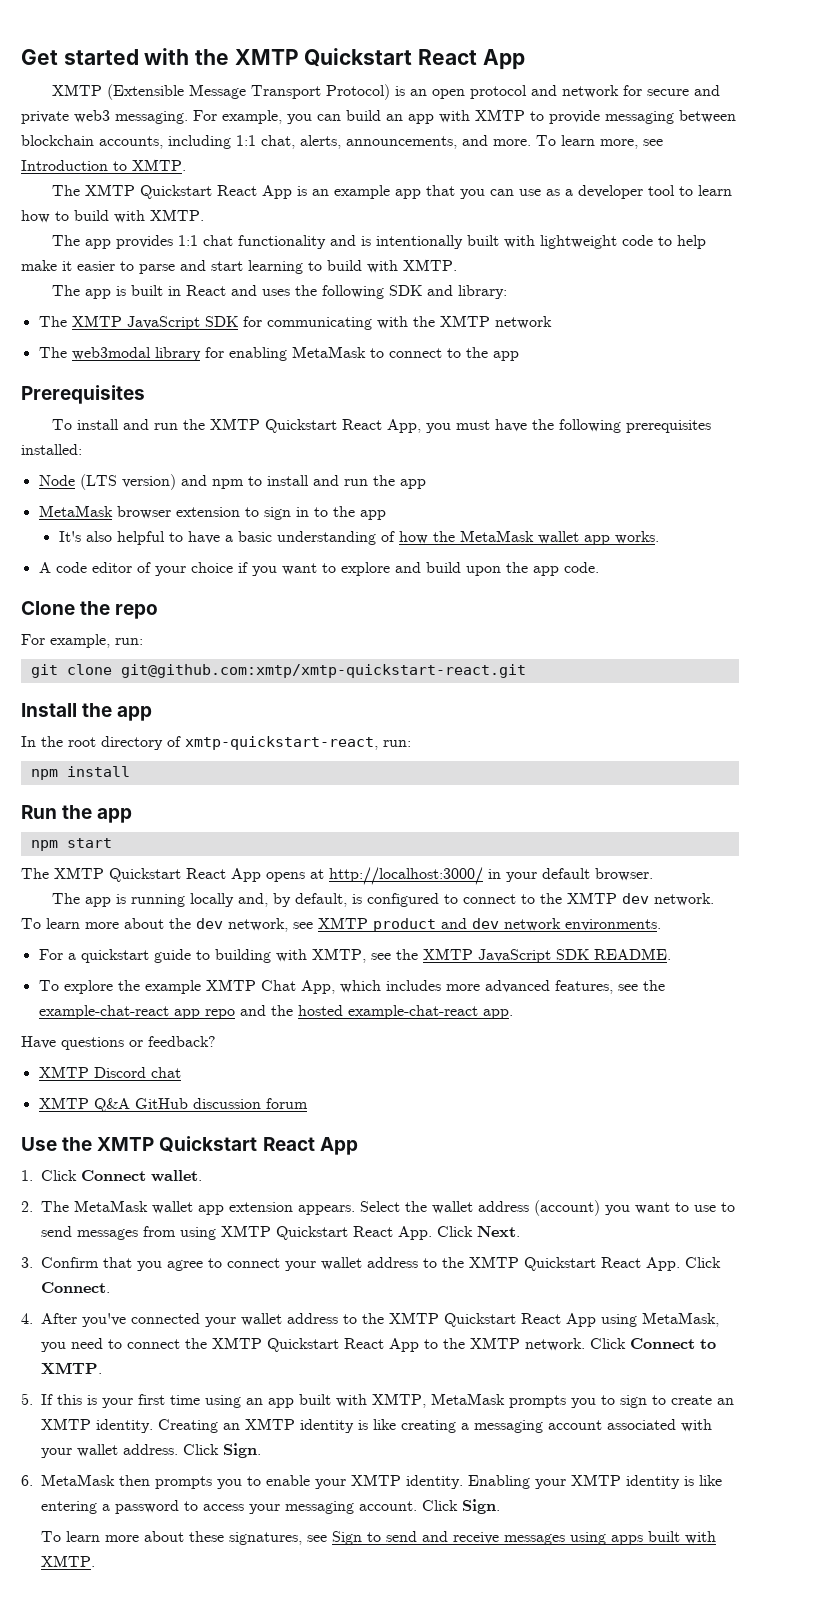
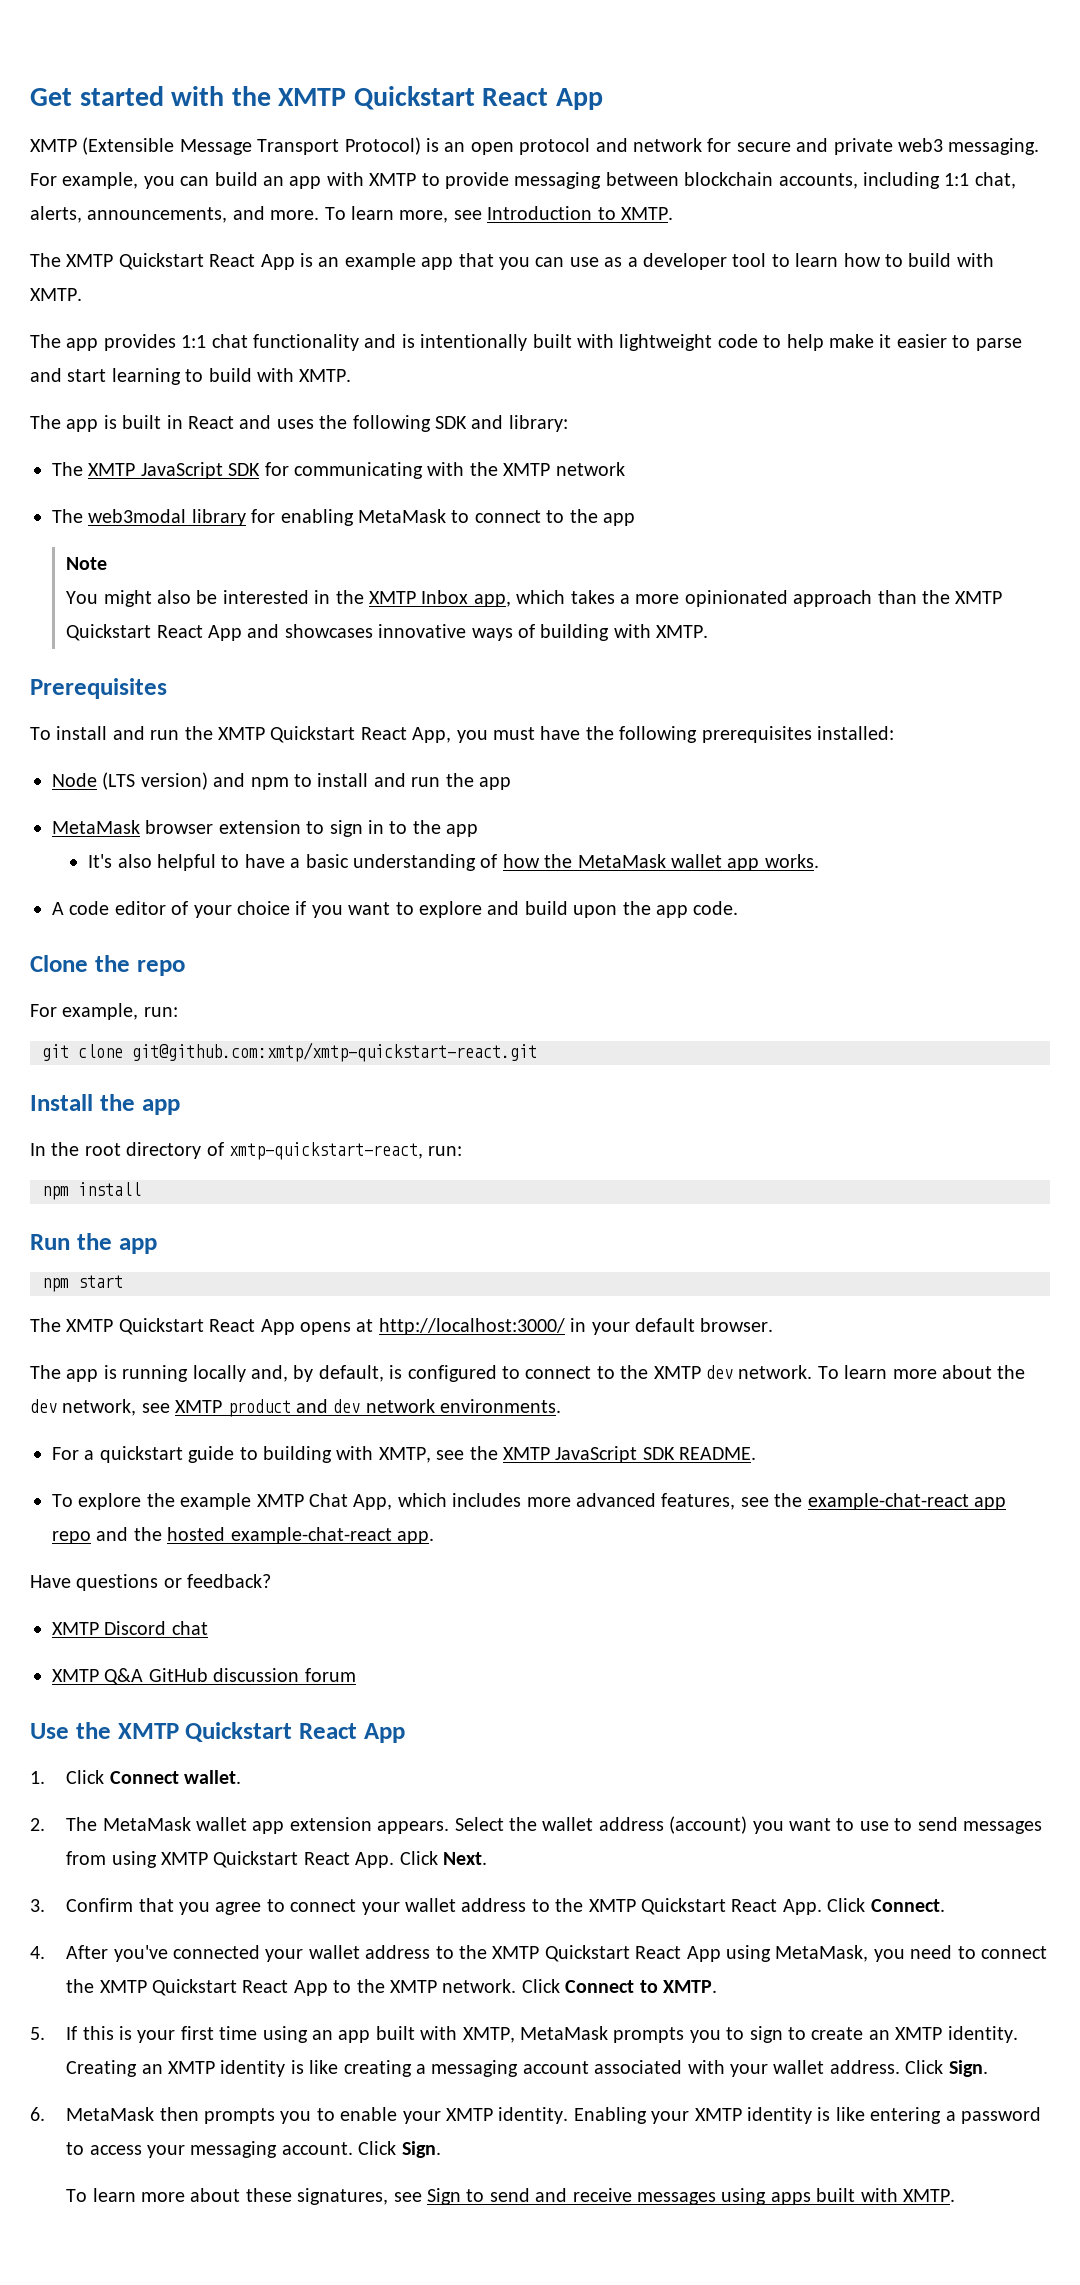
+ Note
+ You might also be interested in the XMTP Inbox app, which takes a more opinionated approach than the XMTP Quickstart React App and showcases innovative ways of building with XMTP.

